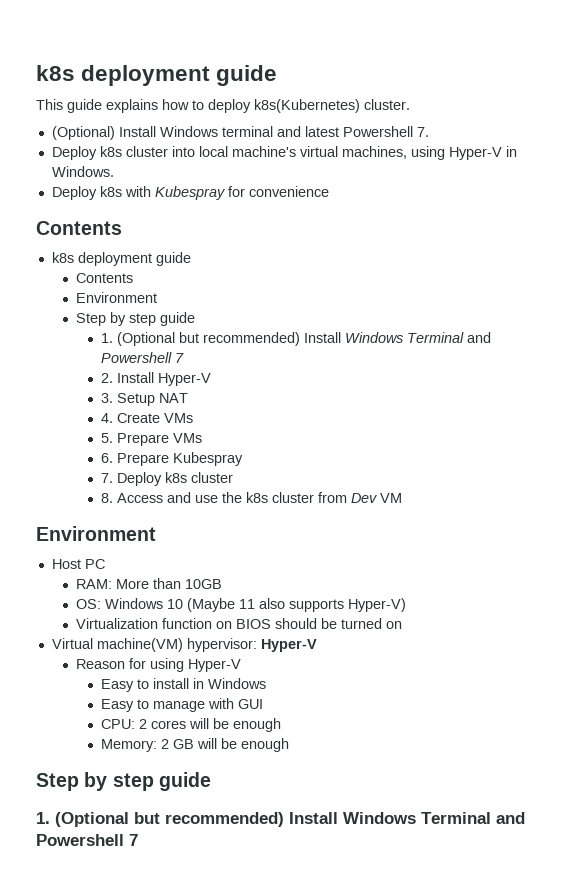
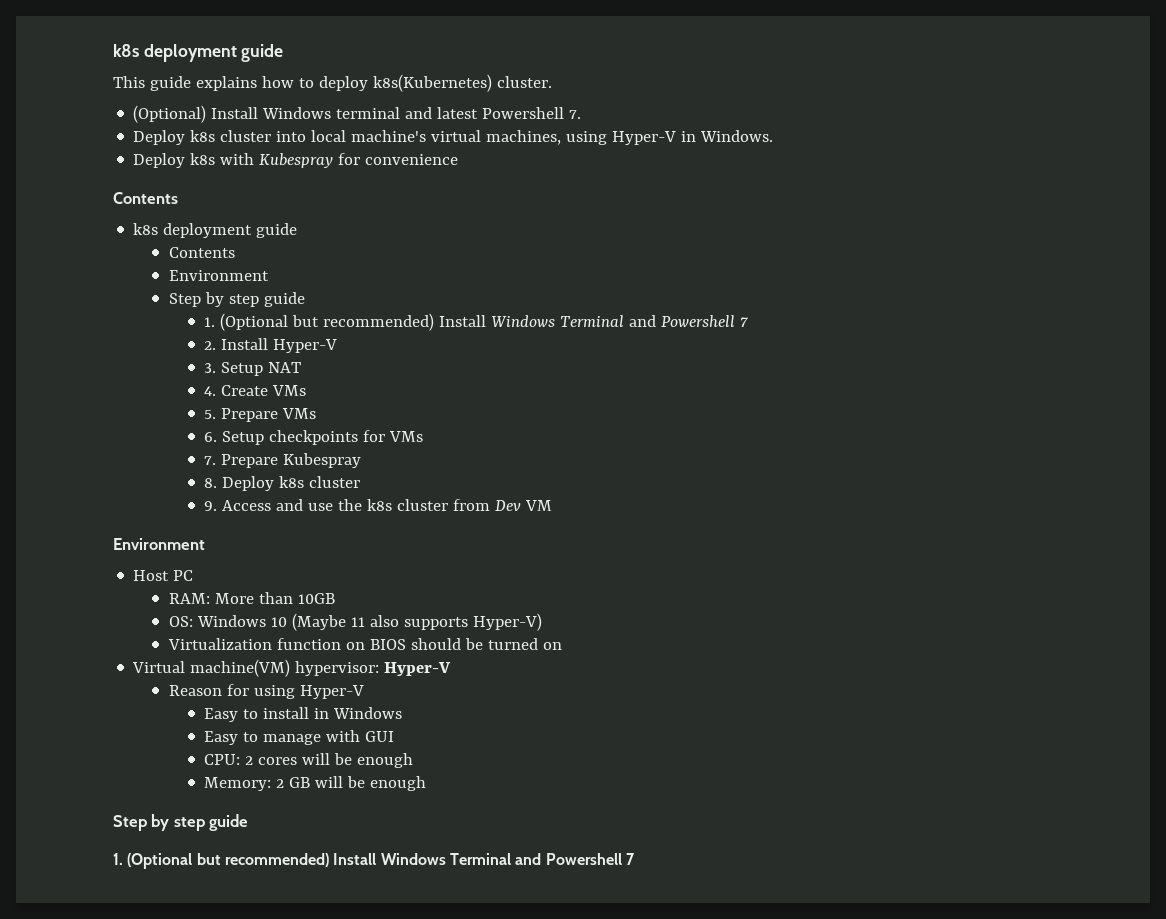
- 6. Prepare Kubespray
+ 6. Setup checkpoints for VMs
+ 7. Prepare Kubespray
- 7. Deploy k8s cluster
+ 8. Deploy k8s cluster
- 8. Access and use the k8s cluster from Dev VM
+ 9. Access and use the k8s cluster from Dev VM

